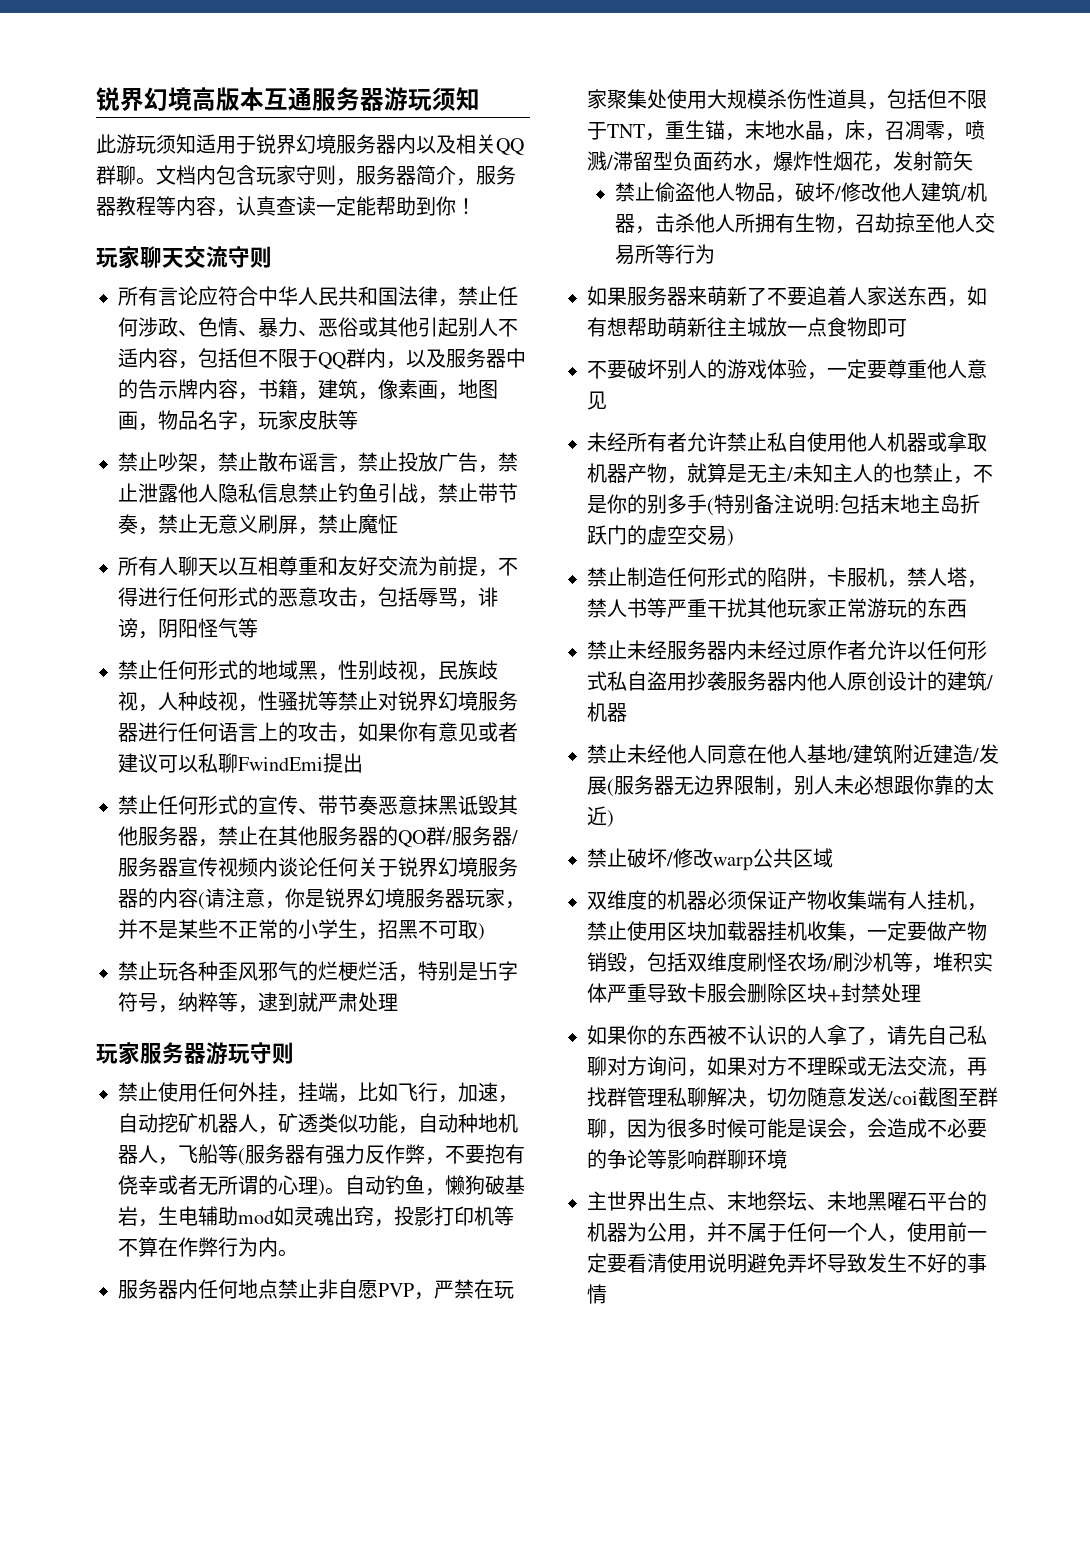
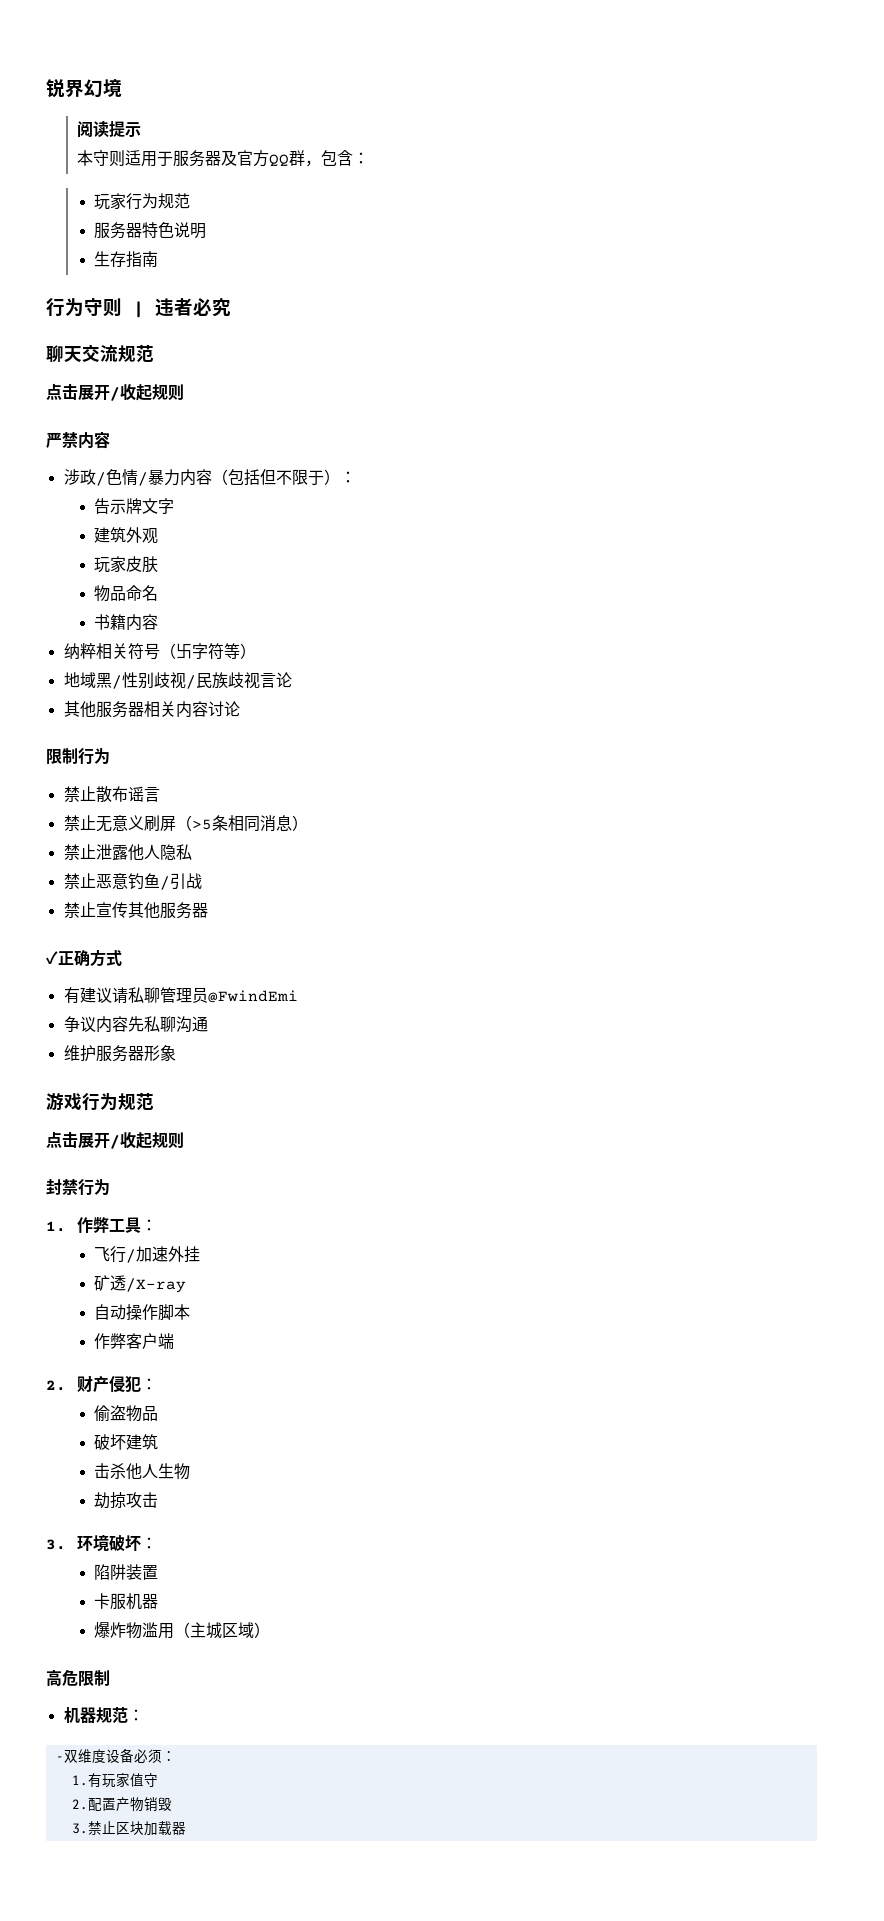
- 锐界幻境高版本互通服务器游玩须知
- 此游玩须知适用于锐界幻境服务器内以及相关QQ群聊。文档内包含玩家守则，服务器简介，服务器教程等内容，认真查读一定能帮助到你！
- 玩家聊天交流守则
- 所有言论应符合中华人民共和国法律，禁止任何涉政、色情、暴力、恶俗或其他引起别人不适内容，包括但不限于QQ群内，以及服务器中的告示牌内容，书籍，建筑，像素画，地图画，物品名字，玩家皮肤等
- 禁止吵架，禁止散布谣言，禁止投放广告，禁止泄露他人隐私信息禁止钓鱼引战，禁止带节奏，禁止无意义刷屏，禁止魔怔
- 所有人聊天以互相尊重和友好交流为前提，不得进行任何形式的恶意攻击，包括辱骂，诽谤，阴阳怪气等
- 禁止任何形式的地域黑，性别歧视，民族歧视，人种歧视，性骚扰等禁止对锐界幻境服务器进行任何语言上的攻击，如果你有意见或者建议可以私聊FwindEmi提出
- 禁止任何形式的宣传、带节奏恶意抹黑诋毁其他服务器，禁止在其他服务器的QO群/服务器/服务器宣传视频内谈论任何关于锐界幻境服务器的内容(请注意，你是锐界幻境服务器玩家，并不是某些不正常的小学生，招黑不可取)
- 禁止玩各种歪风邪气的烂梗烂活，特别是卐字符号，纳粹等，逮到就严肃处理
- 玩家服务器游玩守则
- 禁止使用任何外挂，挂端，比如飞行，加速，自动挖矿机器人，矿透类似功能，自动种地机器人，飞船等(服务器有强力反作弊，不要抱有侥幸或者无所谓的心理)。自动钓鱼，懒狗破基岩，生电辅助mod如灵魂出窍，投影打印机等不算在作弊行为内。
- 服务器内任何地点禁止非自愿PVP，严禁在玩家聚集处使用大规模杀伤性道具，包括但不限于TNT，重生锚，末地水晶，床，召凋零，喷溅/滞留型负面药水，爆炸性烟花，发射箭矢
- 禁止偷盗他人物品，破坏/修改他人建筑/机器，击杀他人所拥有生物，召劫掠至他人交易所等行为
- 如果服务器来萌新了不要追着人家送东西，如有想帮助萌新往主城放一点食物即可
- 不要破坏别人的游戏体验，一定要尊重他人意见
- 未经所有者允许禁止私自使用他人机器或拿取机器产物，就算是无主/未知主人的也禁止，不是你的别多手(特别备注说明:包括末地主岛折跃门的虚空交易)
- 禁止制造任何形式的陷阱，卡服机，禁人塔，禁人书等严重干扰其他玩家正常游玩的东西
- 禁止未经服务器内未经过原作者允许以任何形式私自盗用抄袭服务器内他人原创设计的建筑/机器
- 禁止未经他人同意在他人基地/建筑附近建造/发展(服务器无边界限制，别人未必想跟你靠的太近)
- 禁止破坏/修改warp公共区域
- 双维度的机器必须保证产物收集端有人挂机，禁止使用区块加载器挂机收集，一定要做产物销毁，包括双维度刷怪农场/刷沙机等，堆积实体严重导致卡服会删除区块+封禁处理
- 如果你的东西被不认识的人拿了，请先自己私聊对方询问，如果对方不理睬或无法交流，再找群管理私聊解决，切勿随意发送/coi截图至群聊，因为很多时候可能是误会，会造成不必要的争论等影响群聊环境
- 主世界出生点、末地祭坛、未地黑曜石平台的机器为公用，并不属于任何一个人，使用前一定要看清使用说明避免弄坏导致发生不好的事情
+ 锐界幻境
+ 阅读提示
+ 本守则适用于服务器及官方QQ群，包含：
+ 玩家行为规范
+ 服务器特色说明
+ 生存指南
+ 行为守则 | 违者必究
+ 聊天交流规范
+ 点击展开/收起规则
+ 严禁内容
+ 涉政/色情/暴力内容（包括但不限于）：
+ 告示牌文字
+ 建筑外观
+ 玩家皮肤
+ 物品命名
+ 书籍内容
+ 纳粹相关符号（卐字符等）
+ 地域黑/性别歧视/民族歧视言论
+ 其他服务器相关内容讨论
+ 限制行为
+ 禁止散布谣言
+ 禁止无意义刷屏（>5条相同消息）
+ 禁止泄露他人隐私
+ 禁止恶意钓鱼/引战
+ 禁止宣传其他服务器
+ ✓正确方式
+ 有建议请私聊管理员@FwindEmi
+ 争议内容先私聊沟通
+ 维护服务器形象
+ 游戏行为规范
+ 点击展开/收起规则
+ 封禁行为
+ 1.作弊工具：
+ 飞行/加速外挂
+ 矿透/X-ray
+ 自动操作脚本
+ 作弊客户端
+ 2.财产侵犯：
+ 偷盗物品
+ 破坏建筑
+ 击杀他人生物
+ 劫掠攻击
+ 3.环境破坏：
+ 陷阱装置
+ 卡服机器
+ 爆炸物滥用（主城区域）
+ 高危限制
+ 机器规范：
+ -双维度设备必须：
+ 1.有玩家值守
+ 2.配置产物销毁
+ 3.禁止区块加载器

